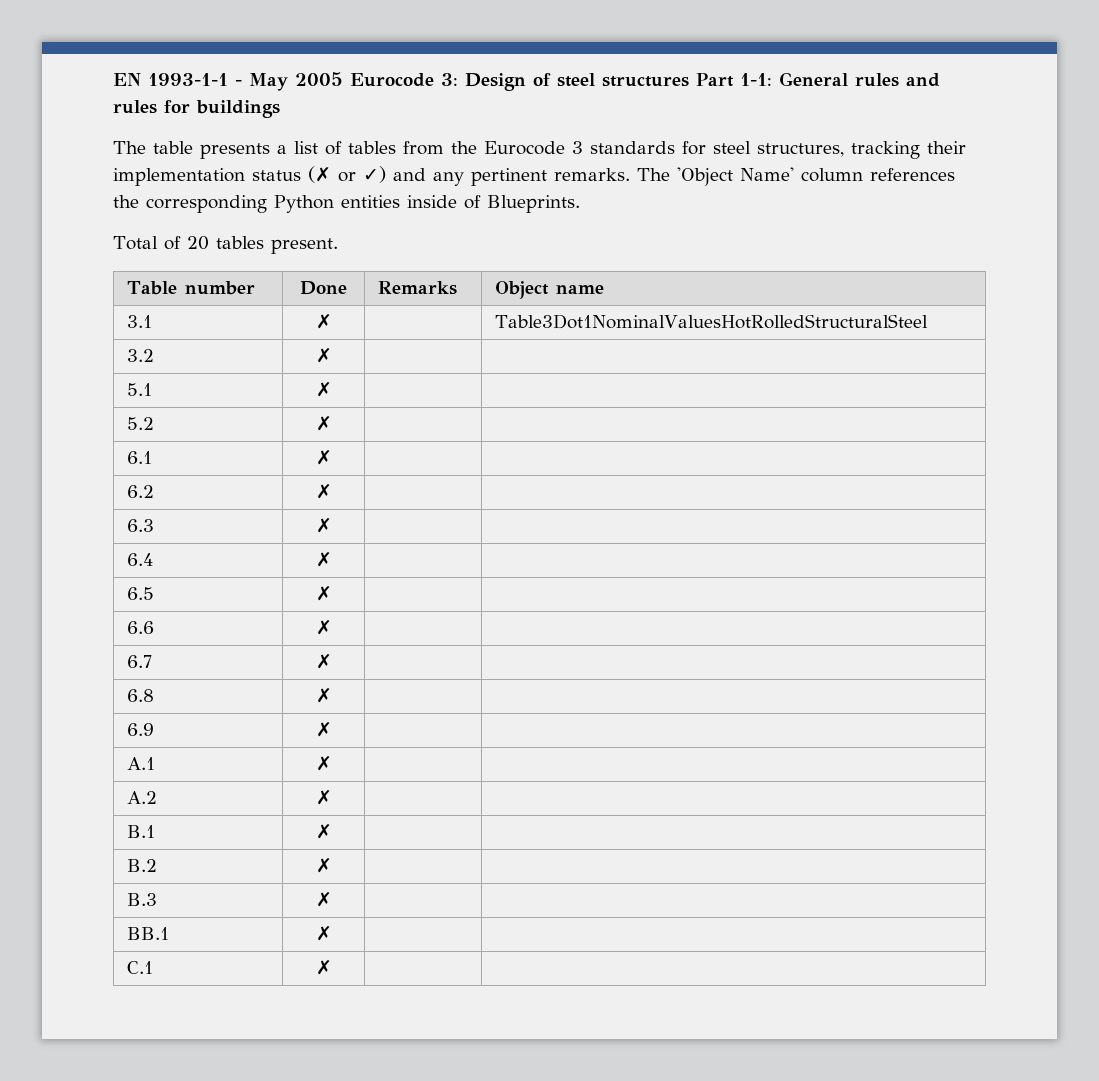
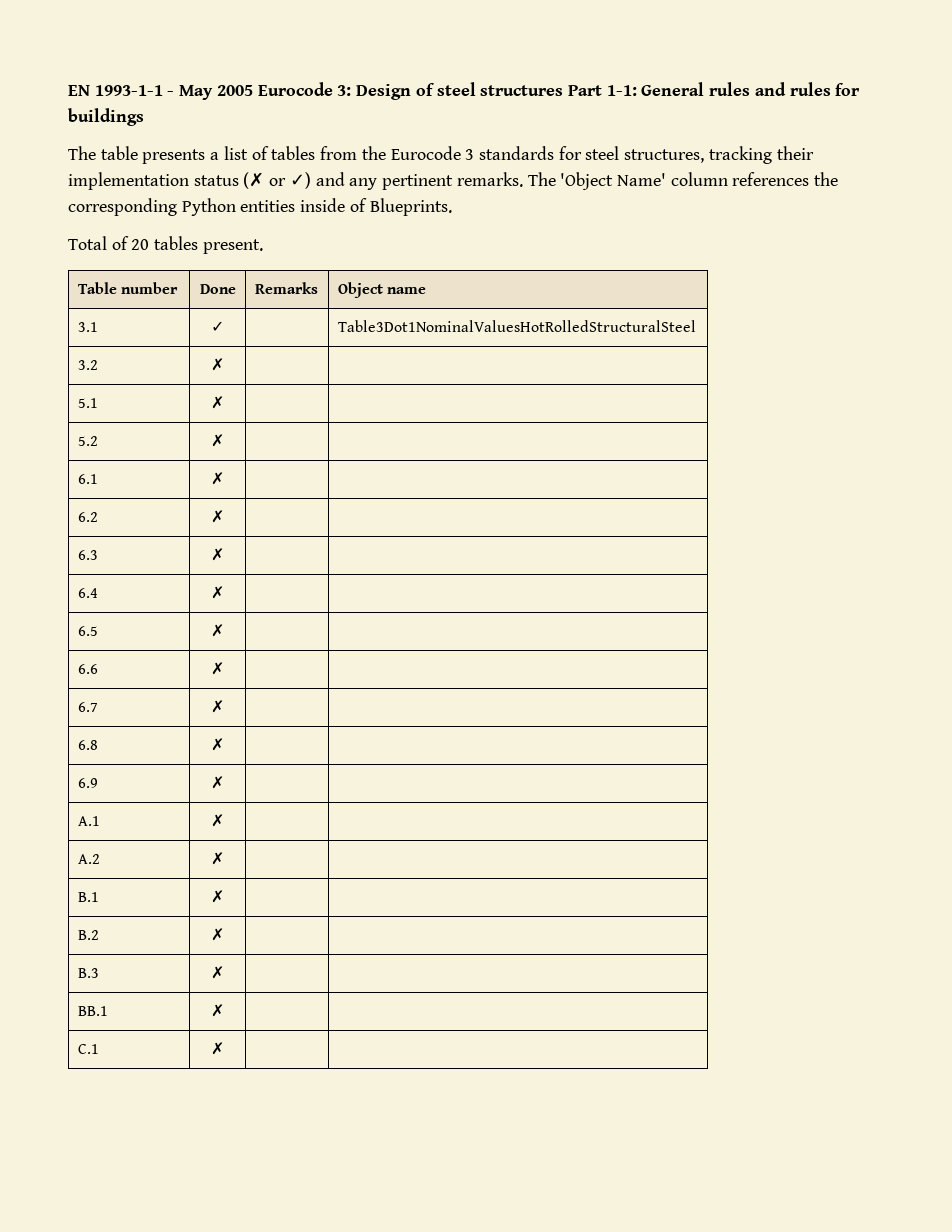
- 3.1 | ✗ | | Table3Dot1NominalValuesHotRolledStructuralSteel
+ 3.1 | ✓ | | Table3Dot1NominalValuesHotRolledStructuralSteel

